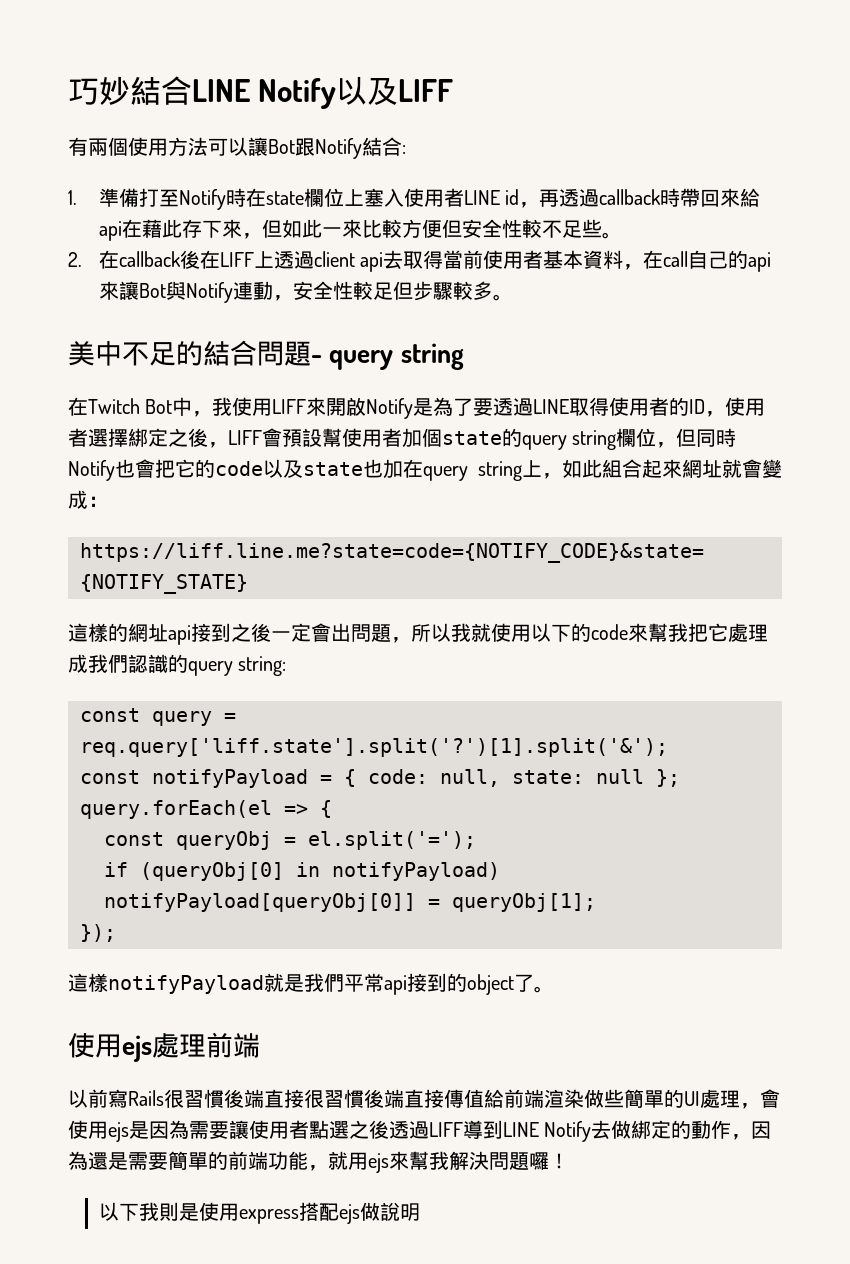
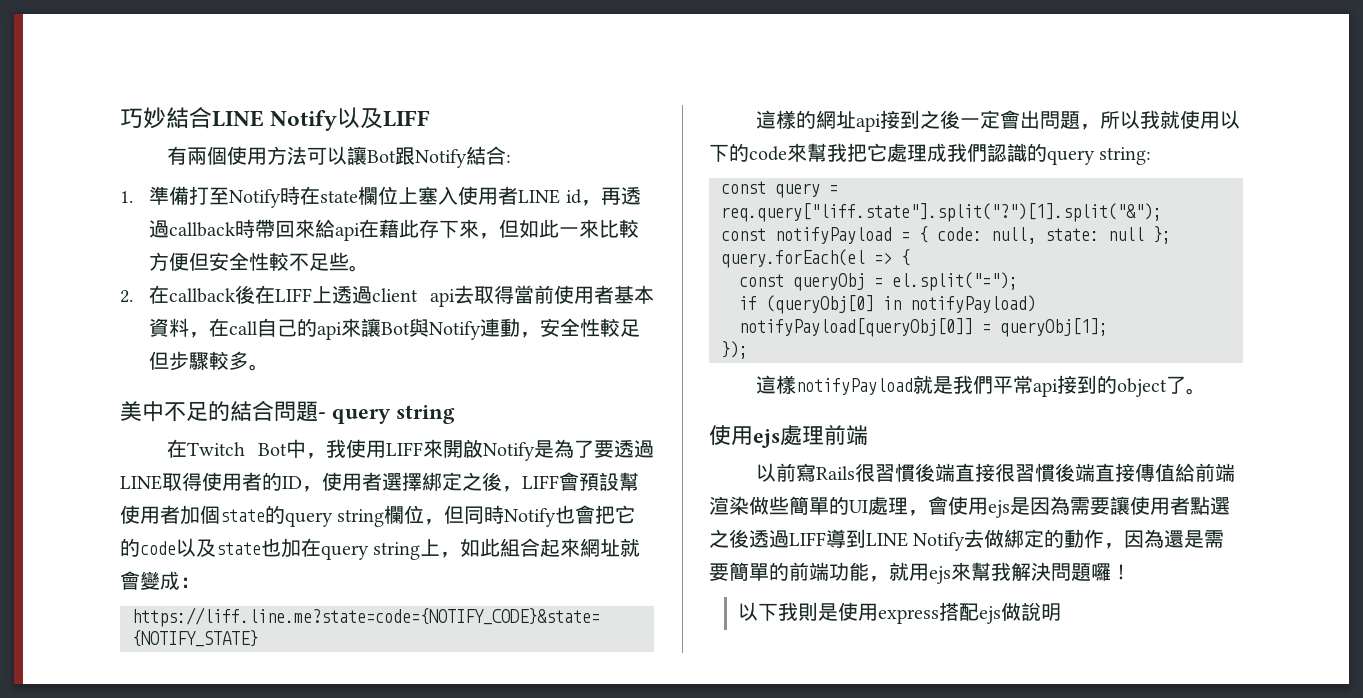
- const query = req.query['liff.state'].split('?')[1].split('&');
+ const query = req.query["liff.state"].split("?")[1].split("&");
- const queryObj = el.split('=');
+ const queryObj = el.split("=");

